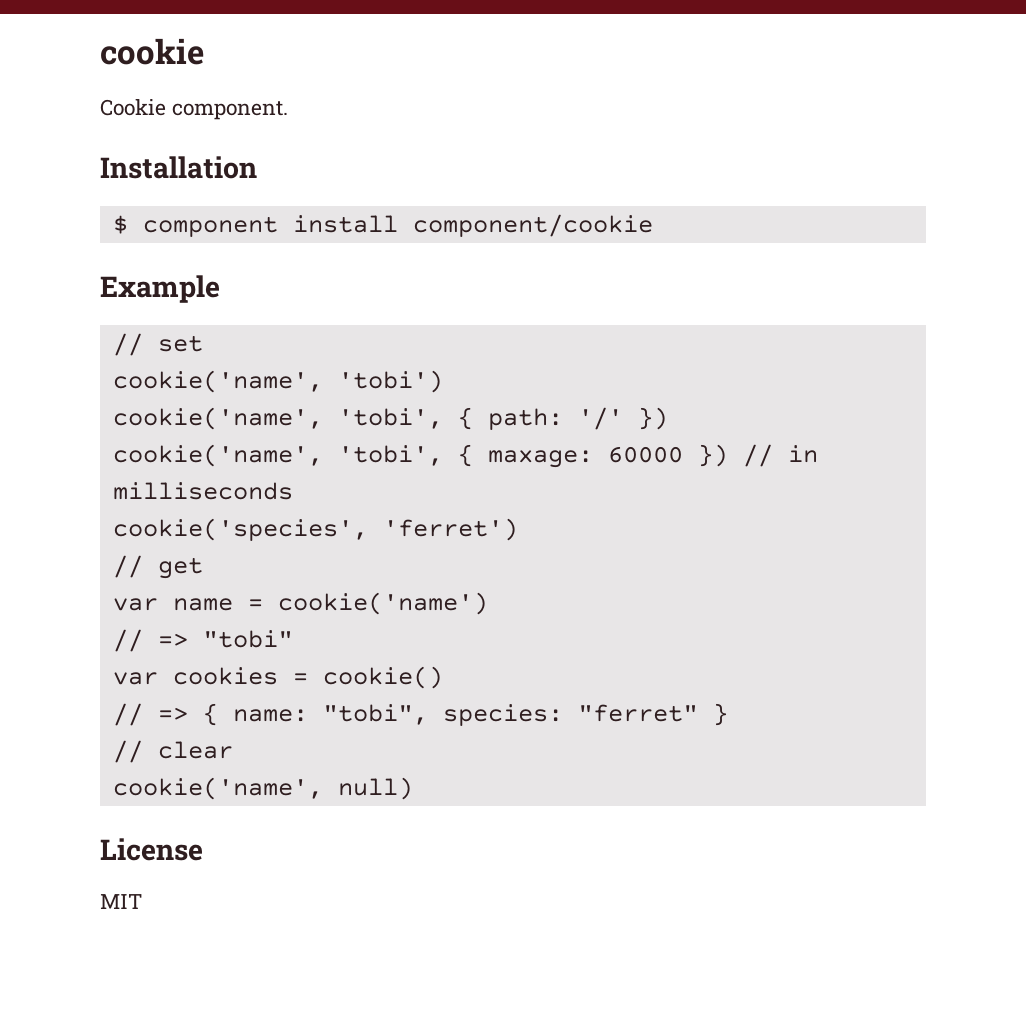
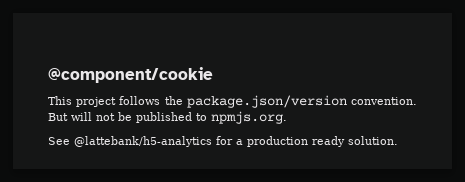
- cookie
- Cookie component.
- Installation
- $ component install component/cookie
- Example
- // set
- cookie('name', 'tobi')
- cookie('name', 'tobi', { path: '/' })
- cookie('name', 'tobi', { maxage: 60000 }) // in milliseconds
- cookie('species', 'ferret')
- // get
- var name = cookie('name')
- // => "tobi"
- var cookies = cookie()
- // => { name: "tobi", species: "ferret" }
- // clear
- cookie('name', null)
- License
- MIT
+ @component/cookie
+ This project follows the package.json/version convention. But will not be published to npmjs.org.
+ See @lattebank/h5-analytics for a production ready solution.

